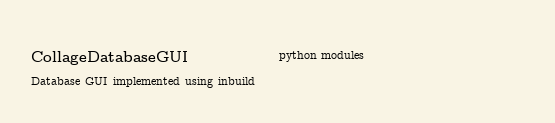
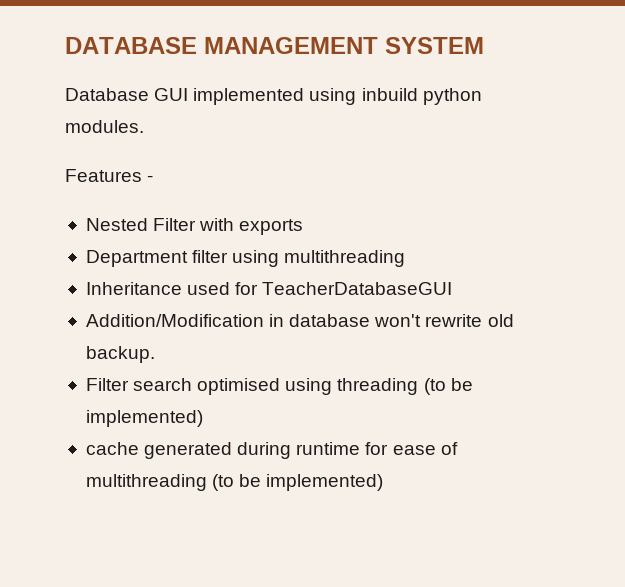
- CollageDatabaseGUI
+ DATABASE MANAGEMENT SYSTEM
- Database GUI implemented using inbuild python modules
+ Database GUI implemented using inbuild python modules.
+ Features -
+ Nested Filter with exports
+ Department filter using multithreading
+ Inheritance used for TeacherDatabaseGUI
+ Addition/Modification in database won't rewrite old backup.
+ Filter search optimised using threading (to be implemented)
+ cache generated during runtime for ease of multithreading (to be implemented)

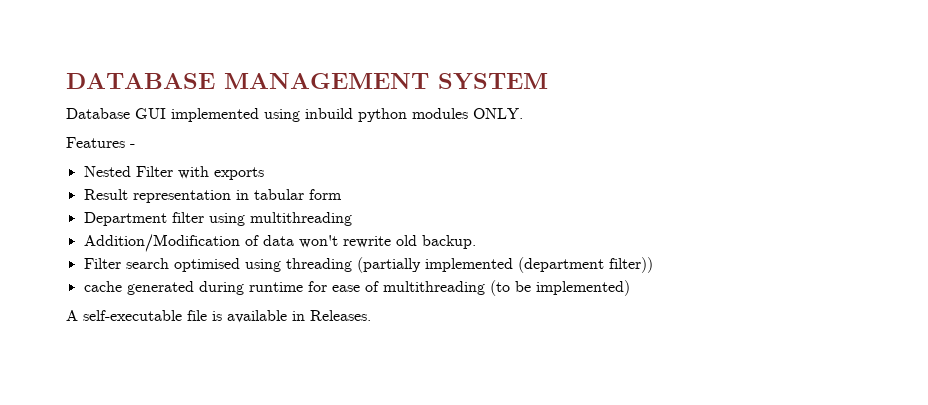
- Database GUI implemented using inbuild python modules.
+ Database GUI implemented using inbuild python modules ONLY.
+ Result representation in tabular form
- Inheritance used for TeacherDatabaseGUI
- Addition/Modification in database won't rewrite old backup.
+ Addition/Modification of data won't rewrite old backup.
- Filter search optimised using threading (to be implemented)
+ Filter search optimised using threading (partially implemented (department filter))
+ A self-executable file is available in Releases.

